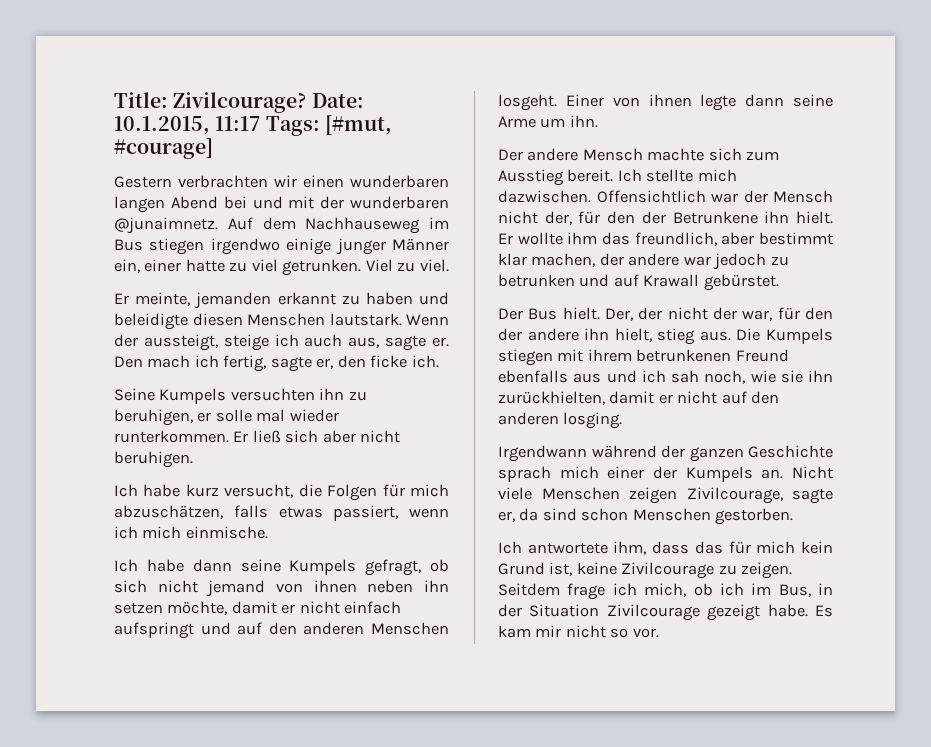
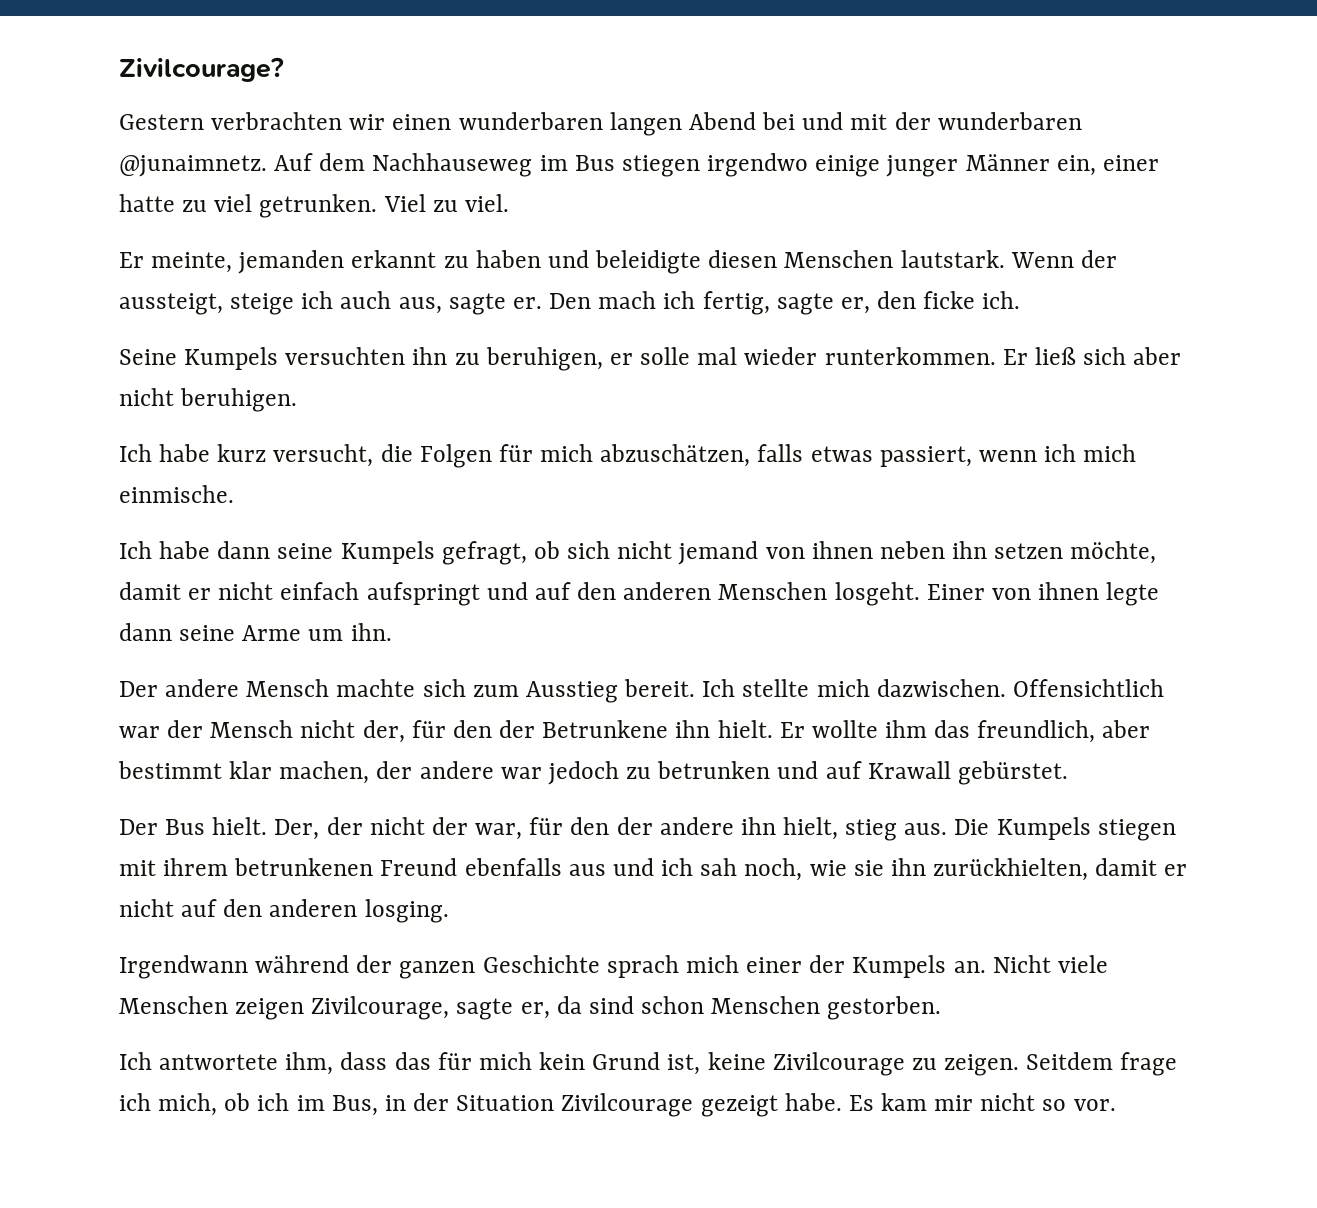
- Title: Zivilcourage? Date: 10.1.2015, 11:17 Tags: [#mut, #courage]
+ Zivilcourage?

